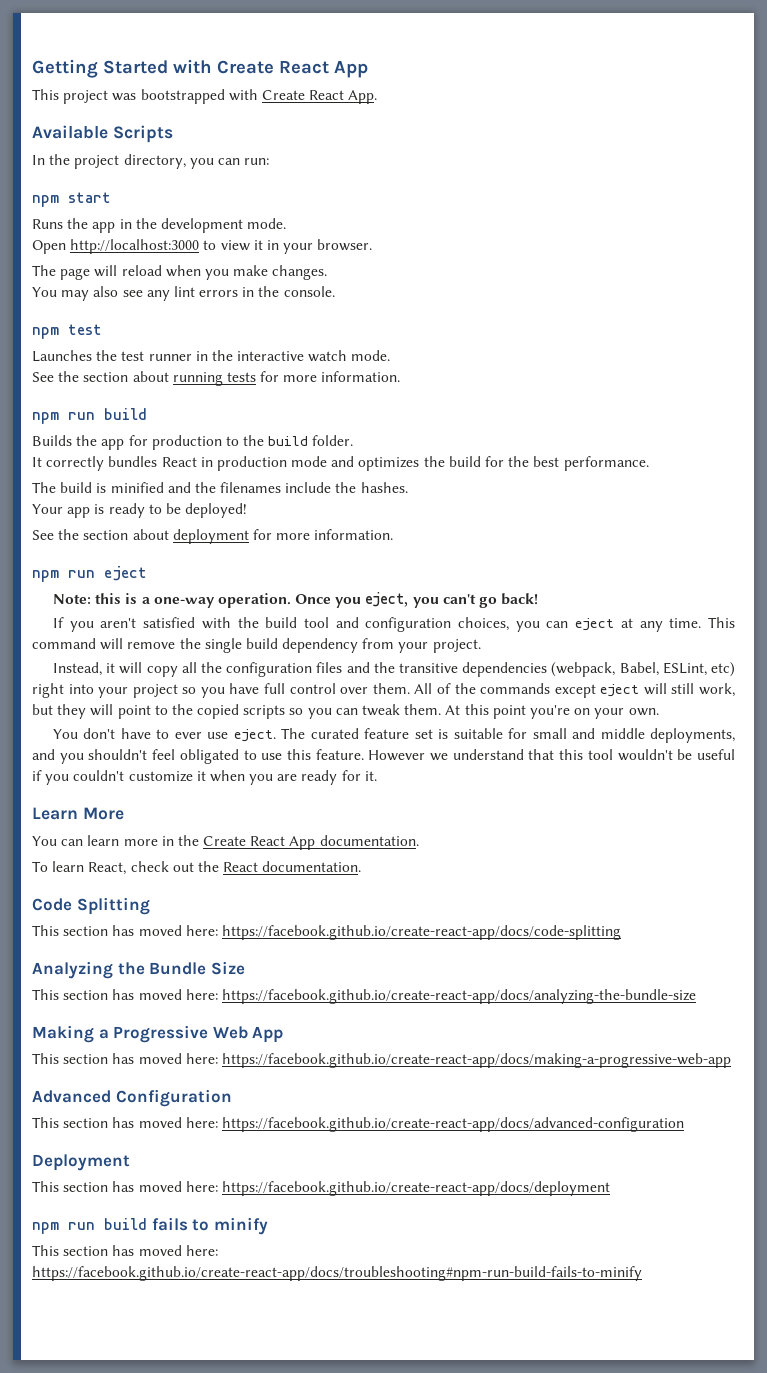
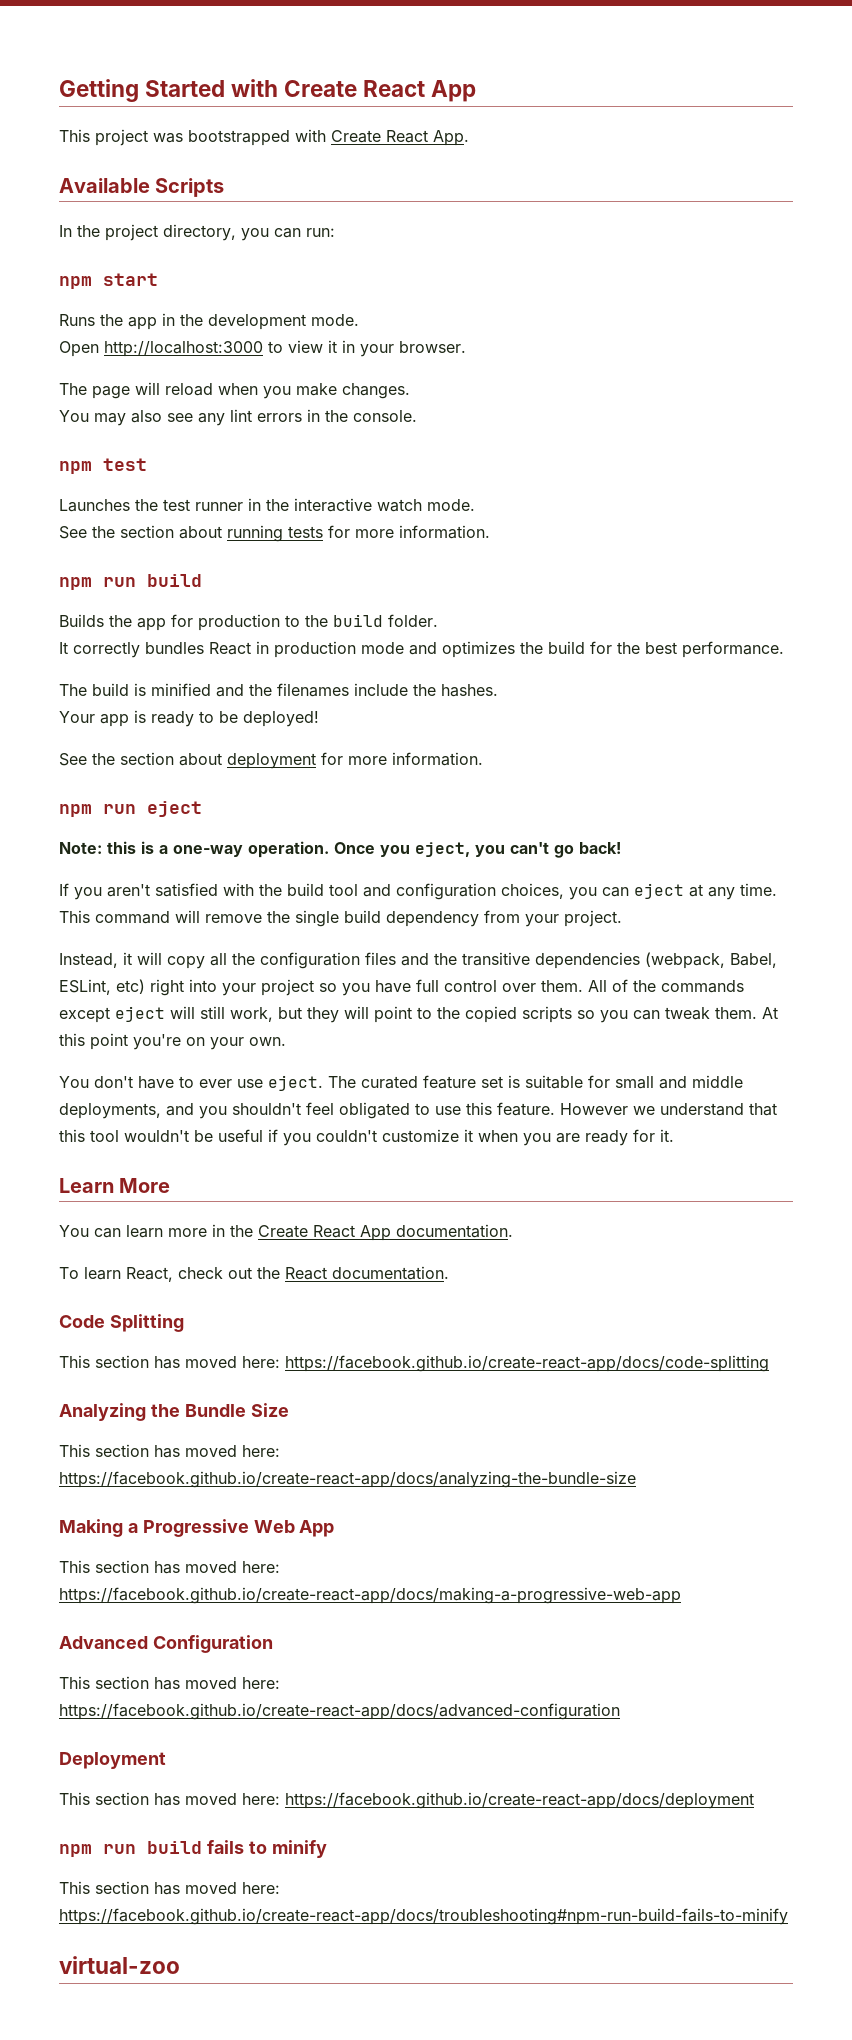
+ virtual-zoo

